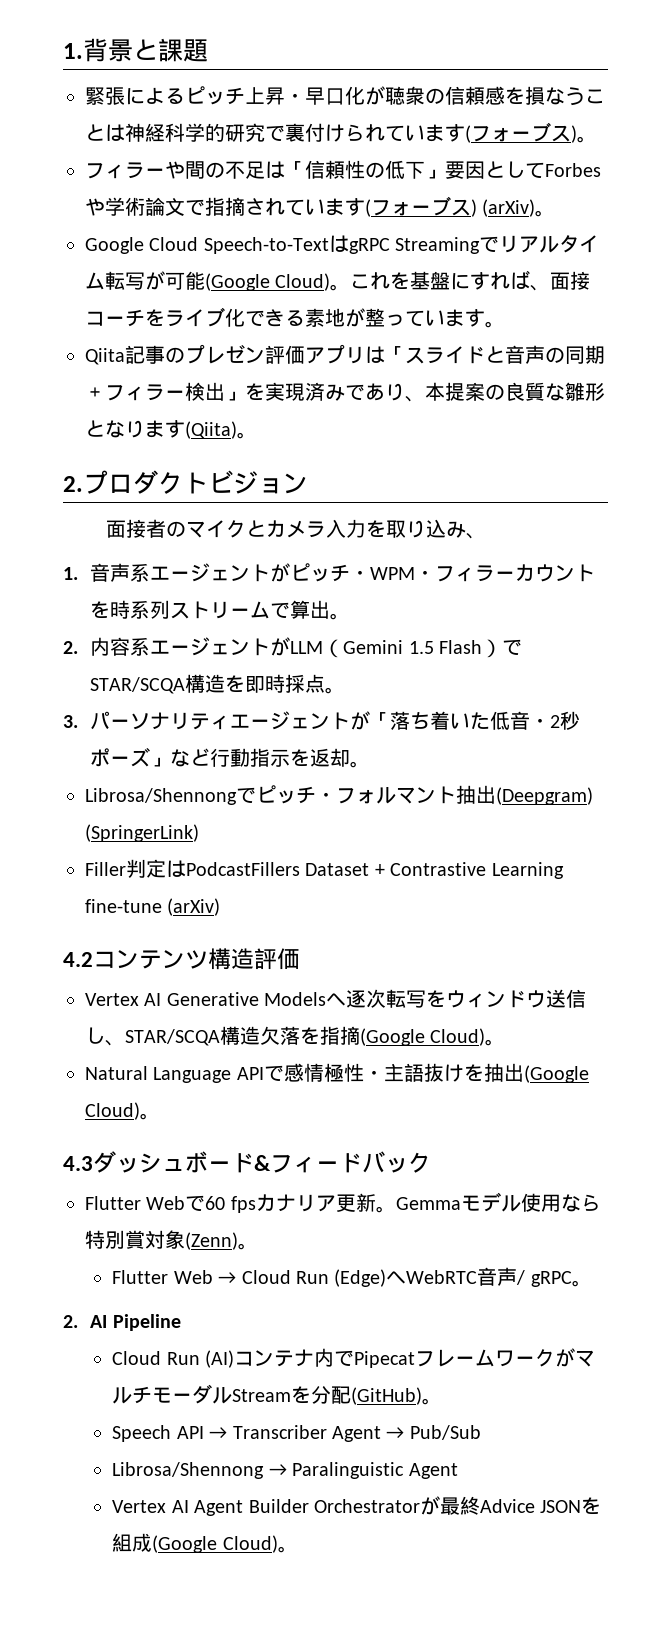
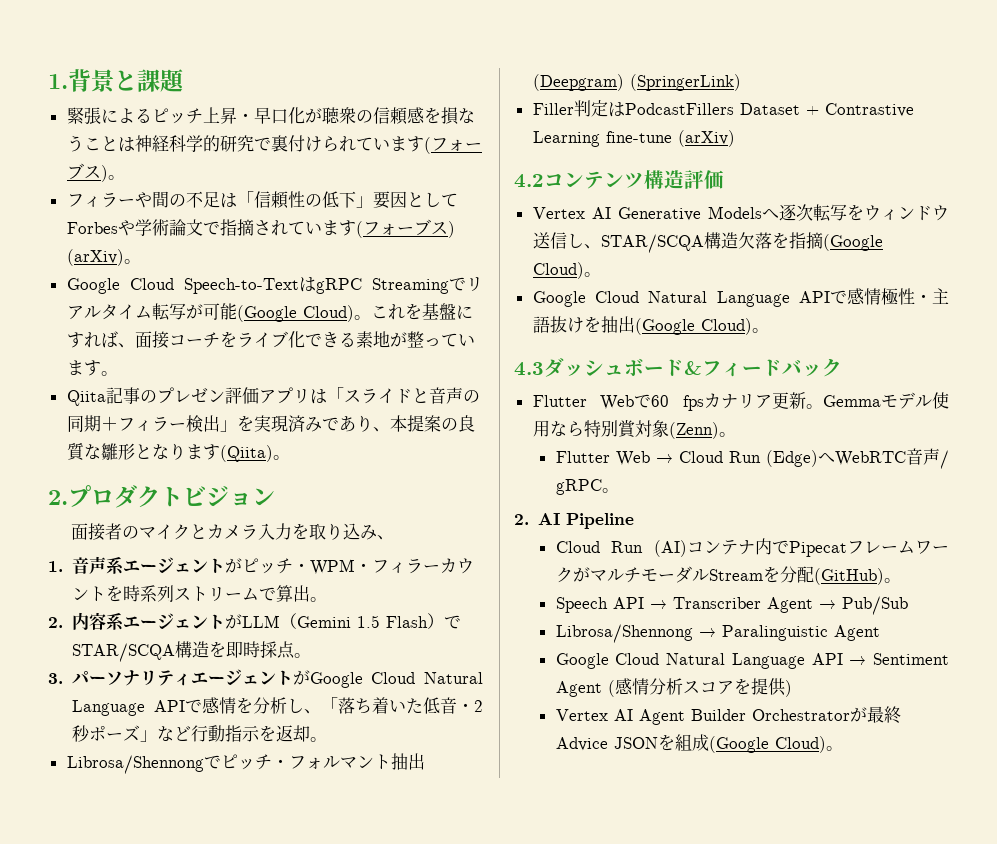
- 3.パーソナリティエージェントが「落ち着いた低音・2秒ポーズ」など行動指示を返却。
+ 3.パーソナリティエージェントがGoogle Cloud Natural Language APIで感情を分析し、「落ち着いた低音・2秒ポーズ」など行動指示を返却。
- Natural Language APIで感情極性・主語抜けを抽出(Google Cloud)。
+ Google Cloud Natural Language APIで感情極性・主語抜けを抽出(Google Cloud)。
+ Google Cloud Natural Language API → Sentiment Agent (感情分析スコアを提供)

